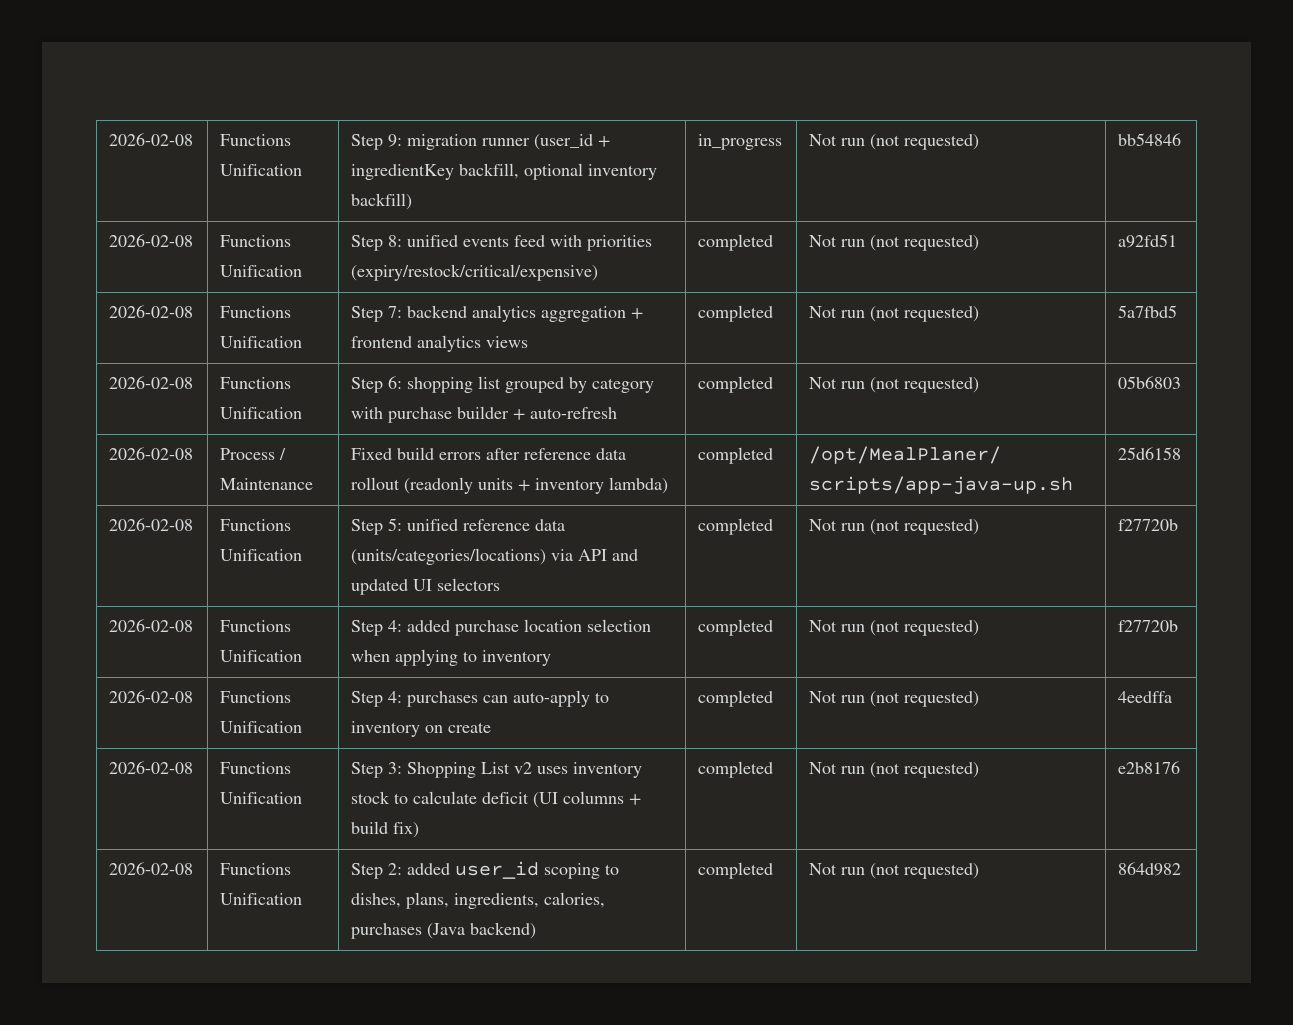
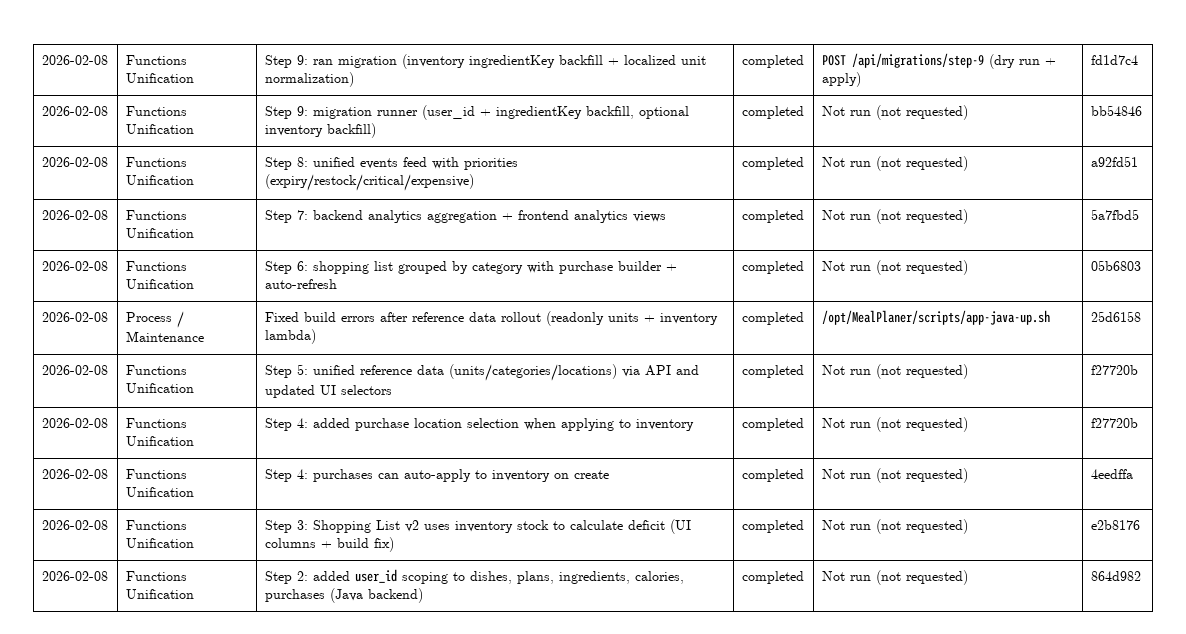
- 2026-02-08 | Functions Unification | Step 9: migration runner (user_id + ingredientKey backfill, optional inventory backfill) | in_progress | Not run (not requested) | bb54846
+ 2026-02-08 | Functions Unification | Step 9: ran migration (inventory ingredientKey backfill + localized unit normalization) | completed | POST /api/migrations/step-9 (dry run + apply) | fd1d7c4
+ 2026-02-08 | Functions Unification | Step 9: migration runner (user_id + ingredientKey backfill, optional inventory backfill) | completed | Not run (not requested) | bb54846

